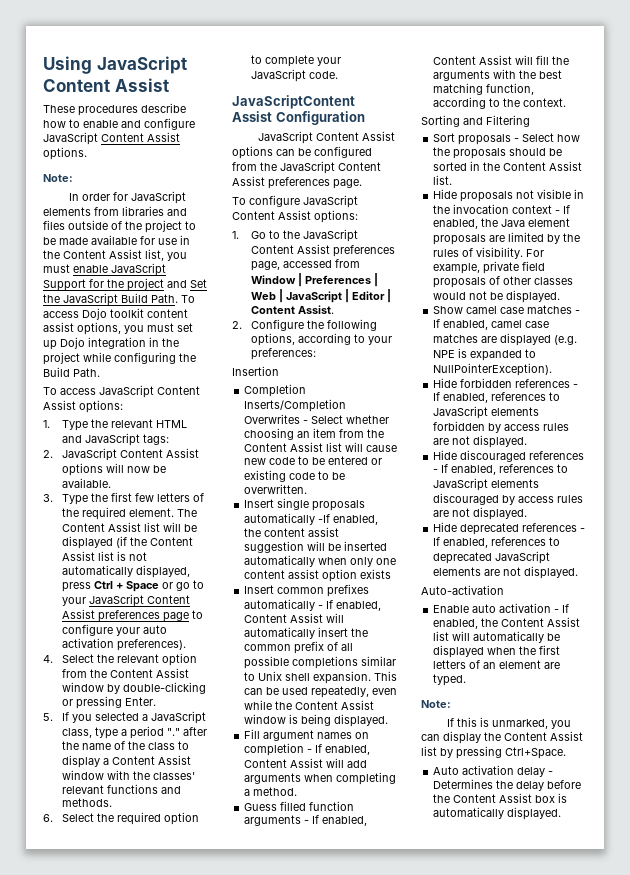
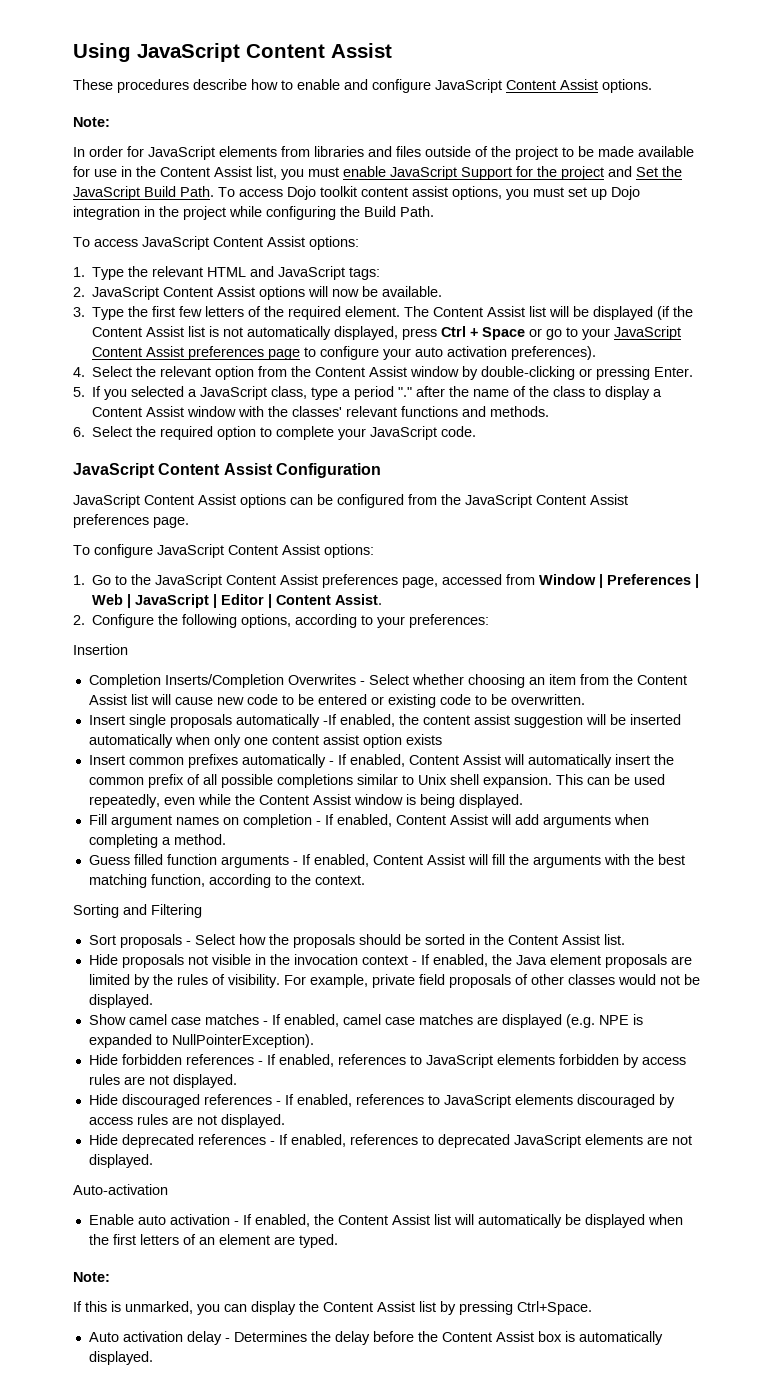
- JavaScriptContent Assist Configuration
+ JavaScript Content Assist Configuration

